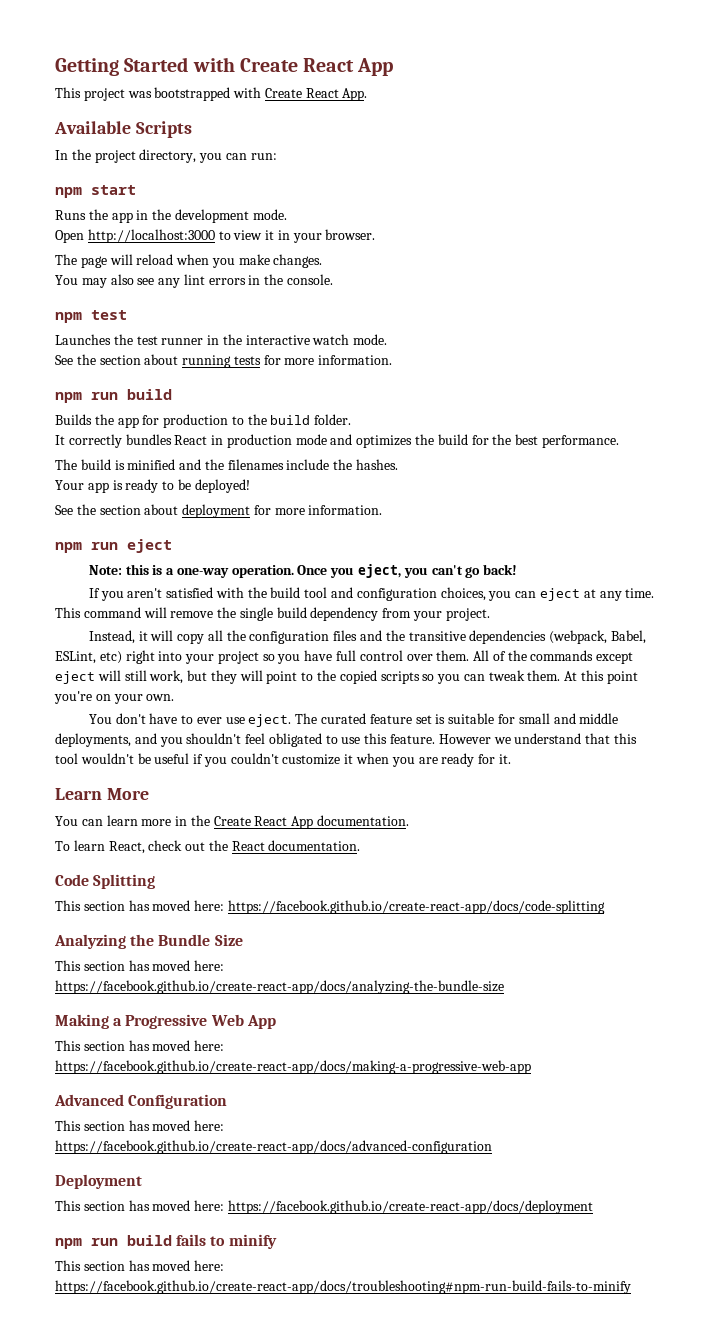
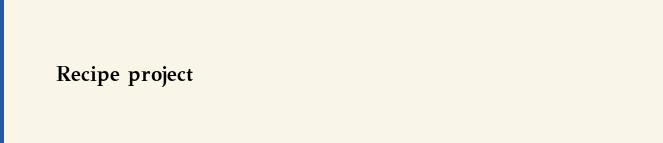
- Getting Started with Create React App
- This project was bootstrapped with Create React App.
- Available Scripts
- In the project directory, you can run:
- npm start
- Runs the app in the development mode.
- Open http://localhost:3000 to view it in your browser.
- The page will reload when you make changes.
- You may also see any lint errors in the console.
- npm test
- Launches the test runner in the interactive watch mode.
- See the section about running tests for more information.
- npm run build
- Builds the app for production to the build folder.
- It correctly bundles React in production mode and optimizes the build for the best performance.
- The build is minified and the filenames include the hashes.
- Your app is ready to be deployed!
- See the section about deployment for more information.
- npm run eject
- Note: this is a one-way operation. Once you eject, you can't go back!
- If you aren't satisfied with the build tool and configuration choices, you can eject at any time. This command will remove the single build dependency from your project.
- Instead, it will copy all the configuration files and the transitive dependencies (webpack, Babel, ESLint, etc) right into your project so you have full control over them. All of the commands except eject will still work, but they will point to the copied scripts so you can tweak them. At this point you're on your own.
- You don't have to ever use eject. The curated feature set is suitable for small and middle deployments, and you shouldn't feel obligated to use this feature. However we understand that this tool wouldn't be useful if you couldn't customize it when you are ready for it.
- Learn More
- You can learn more in the Create React App documentation.
- To learn React, check out the React documentation.
- Code Splitting
- This section has moved here: https://facebook.github.io/create-react-app/docs/code-splitting
- Analyzing the Bundle Size
- This section has moved here: https://facebook.github.io/create-react-app/docs/analyzing-the-bundle-size
- Making a Progressive Web App
- This section has moved here: https://facebook.github.io/create-react-app/docs/making-a-progressive-web-app
- Advanced Configuration
- This section has moved here: https://facebook.github.io/create-react-app/docs/advanced-configuration
- Deployment
- This section has moved here: https://facebook.github.io/create-react-app/docs/deployment
- npm run build fails to minify
- This section has moved here: https://facebook.github.io/create-react-app/docs/troubleshooting#npm-run-build-fails-to-minify
+ Recipe project

